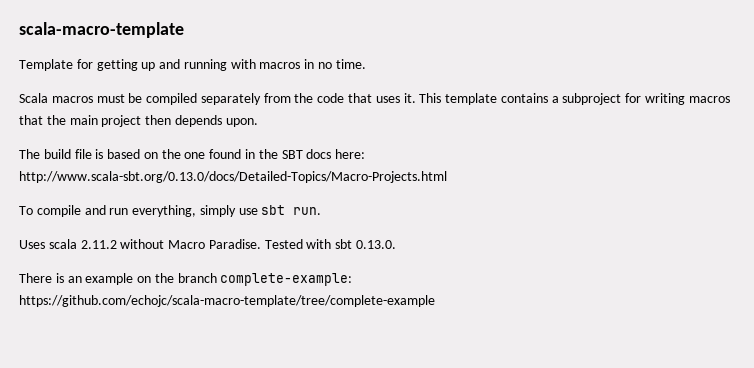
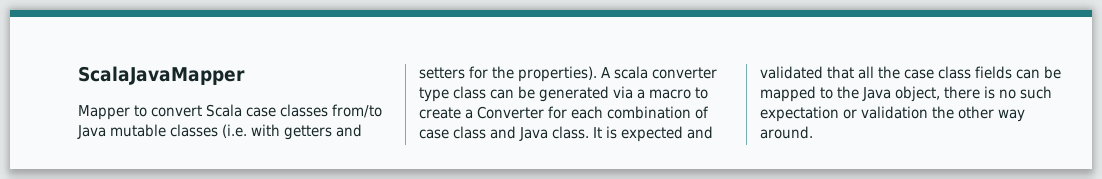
- scala-macro-template
- Template for getting up and running with macros in no time.
- Scala macros must be compiled separately from the code that uses it. This template contains a subproject for writing macros that the main project then depends upon.
- The build file is based on the one found in the SBT docs here: http://www.scala-sbt.org/0.13.0/docs/Detailed-Topics/Macro-Projects.html
- To compile and run everything, simply use sbt run.
- Uses scala 2.11.2 without Macro Paradise. Tested with sbt 0.13.0.
- There is an example on the branch complete-example: https://github.com/echojc/scala-macro-template/tree/complete-example
+ ScalaJavaMapper
+ Mapper to convert Scala case classes from/to Java mutable classes (i.e. with getters and setters for the properties). A scala converter type class can be generated via a macro to create a Converter for each combination of case class and Java class. It is expected and validated that all the case class fields can be mapped to the Java object, there is no such expectation or validation the other way around.

